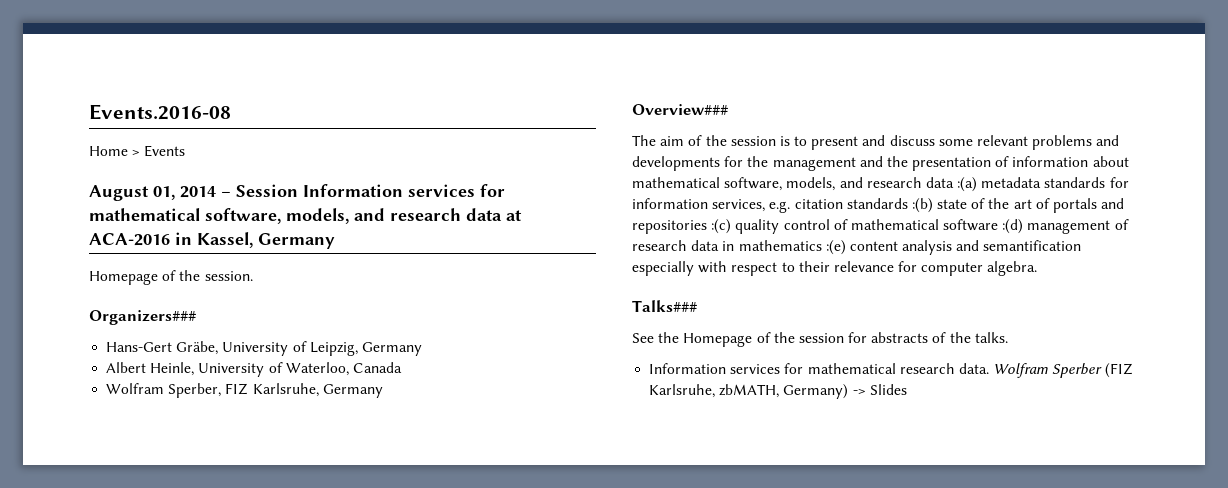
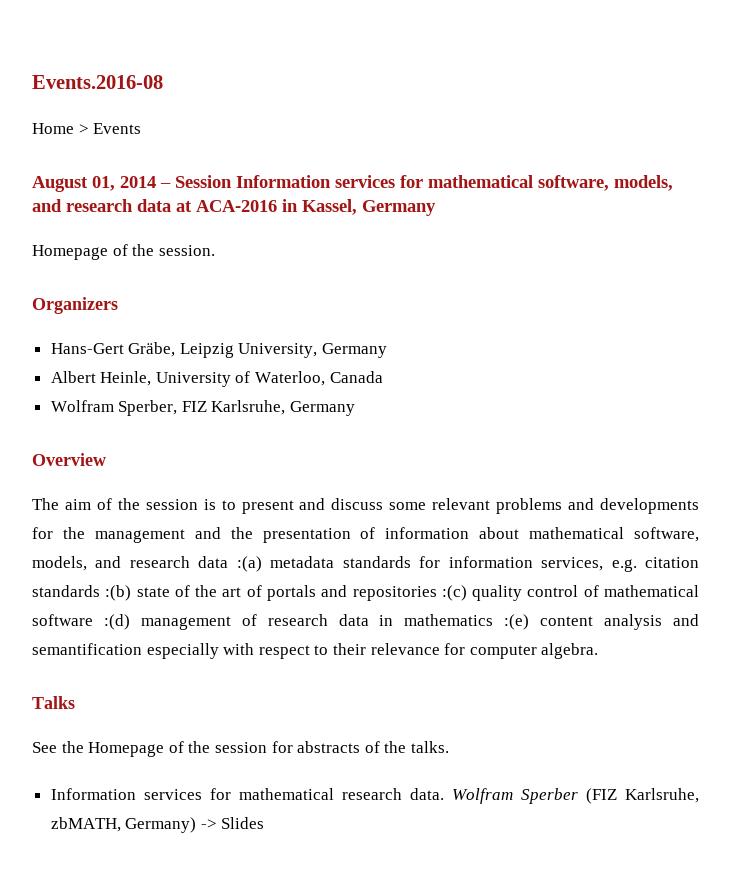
- Organizers###
+ Organizers
- Hans-Gert Gräbe, University of Leipzig, Germany
+ Hans-Gert Gräbe, Leipzig University, Germany
- Overview###
+ Overview
- Talks###
+ Talks

